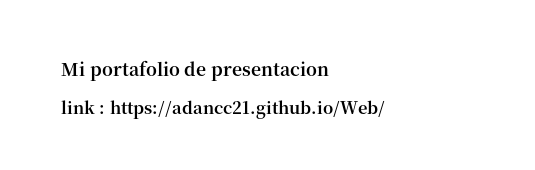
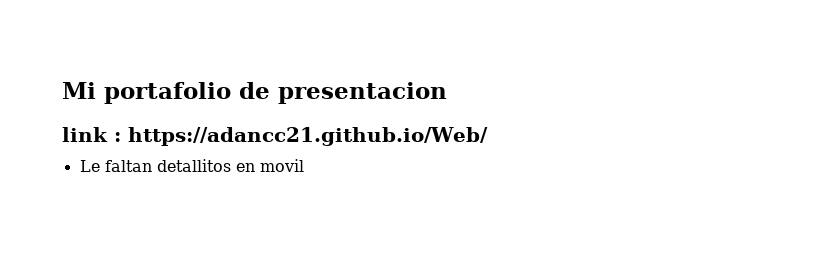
+ Le faltan detallitos en movil

